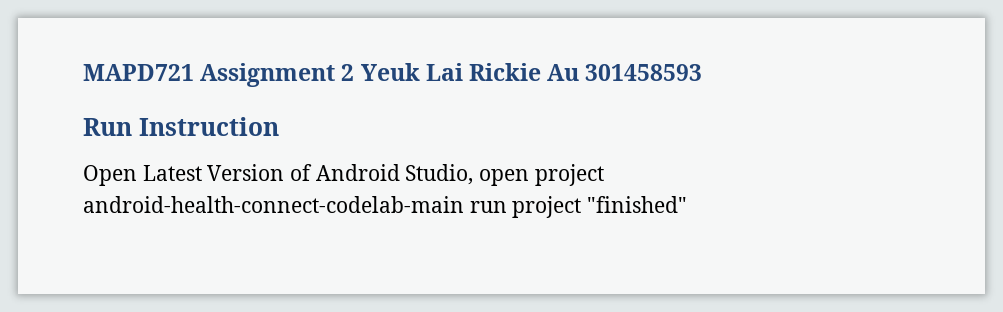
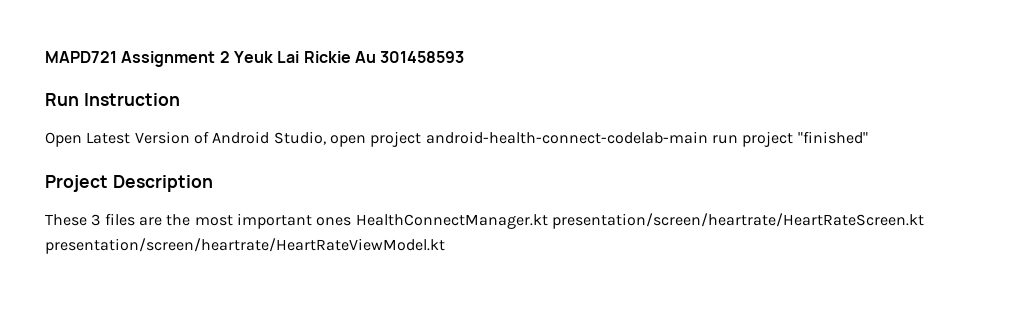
+ Project Description
+ These 3 files are the most important ones HealthConnectManager.kt presentation/screen/heartrate/HeartRateScreen.kt presentation/screen/heartrate/HeartRateViewModel.kt

